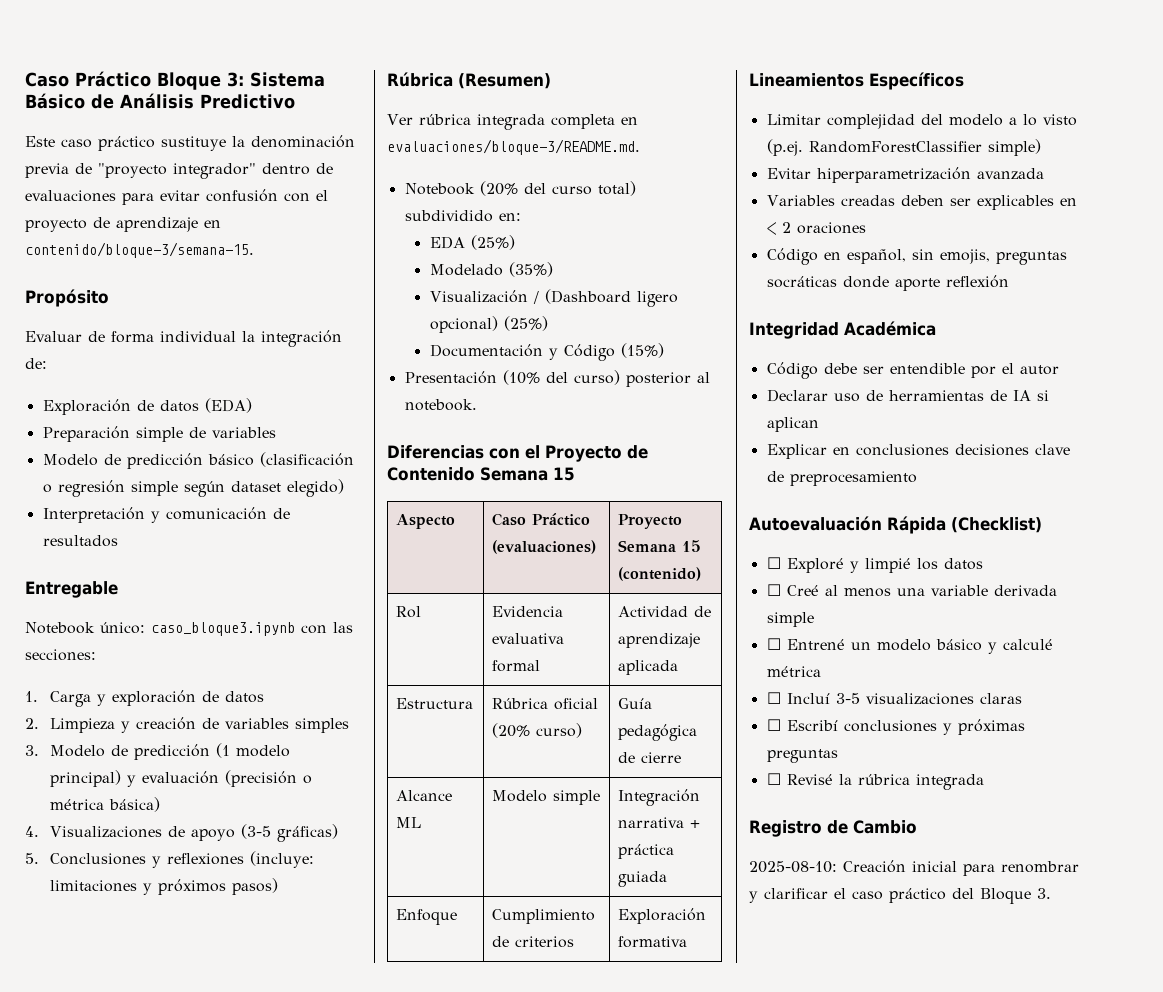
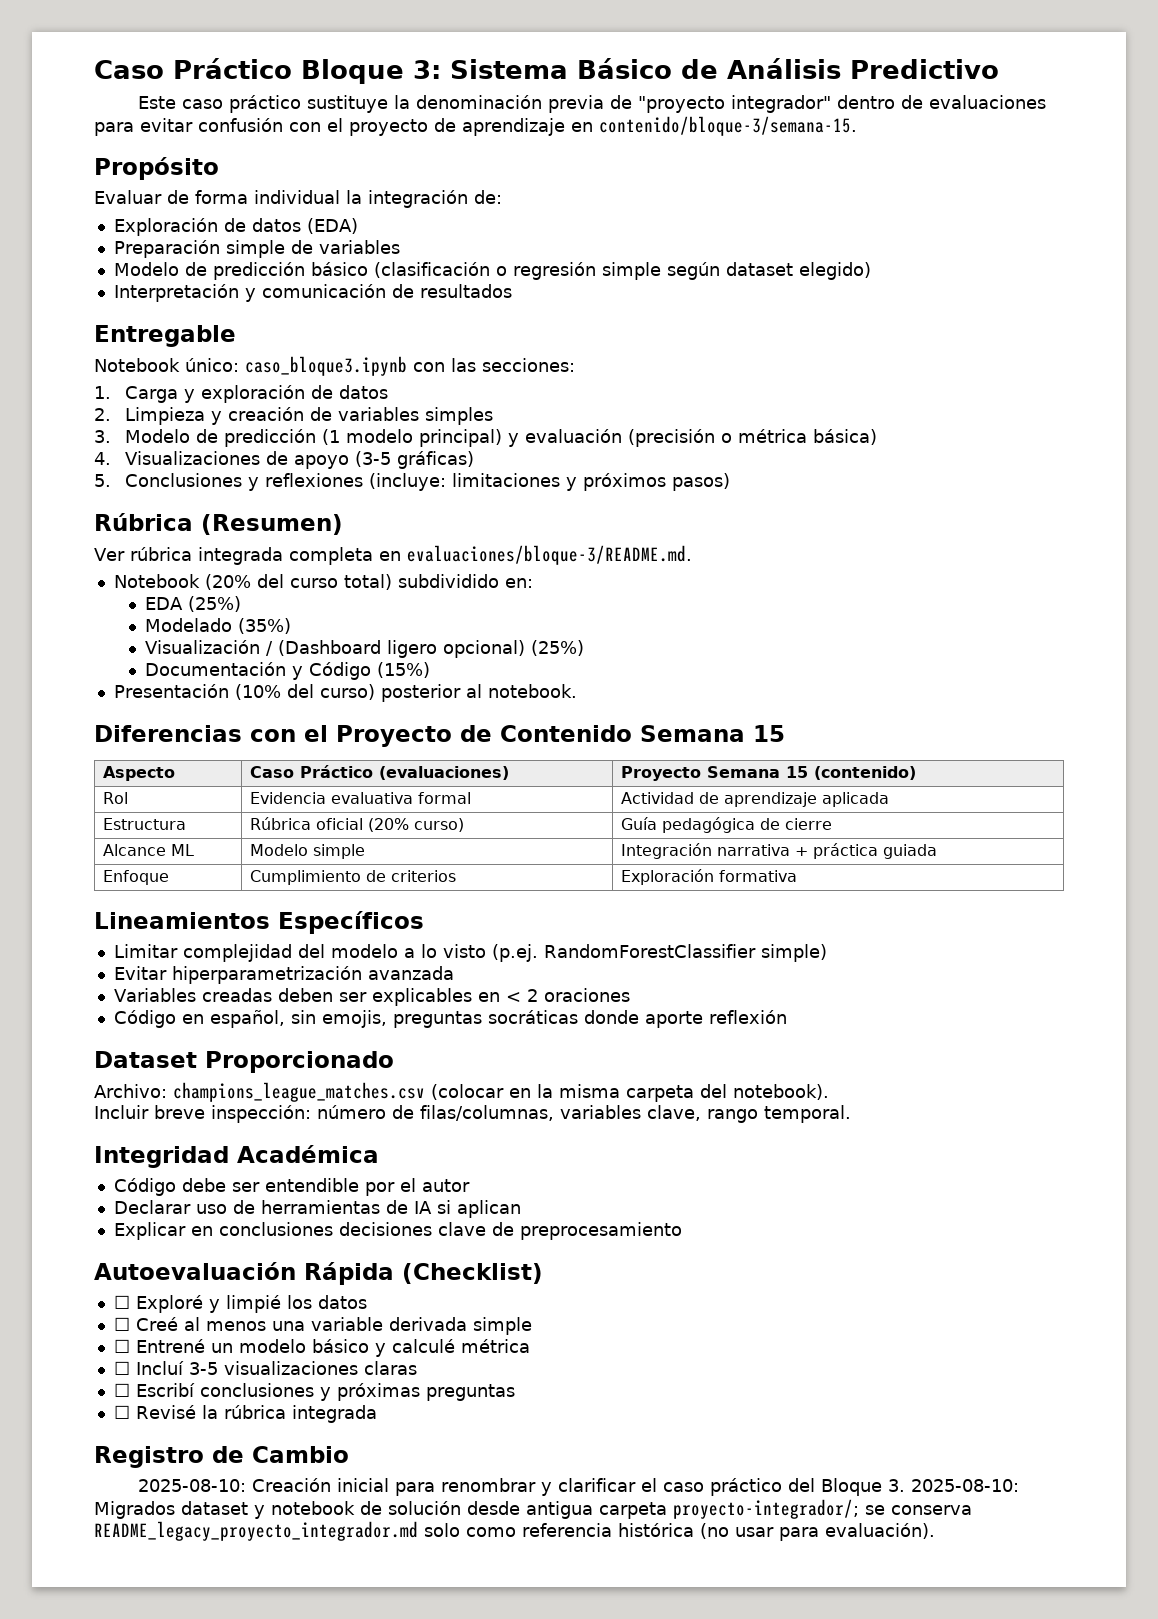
+ Dataset Proporcionado
+ Archivo: champions_league_matches.csv (colocar en la misma carpeta del notebook).
+ Incluir breve inspección: número de filas/columnas, variables clave, rango temporal.
- 2025-08-10: Creación inicial para renombrar y clarificar el caso práctico del Bloque 3.
+ 2025-08-10: Creación inicial para renombrar y clarificar el caso práctico del Bloque 3. 2025-08-10: Migrados dataset y notebook de solución desde antigua carpeta proyecto-integrador/; se conserva README_legacy_proyecto_integrador.md solo como referencia histórica (no usar para evaluación).

